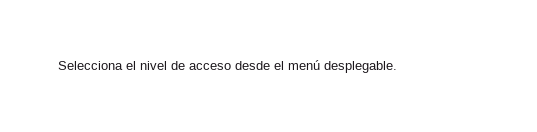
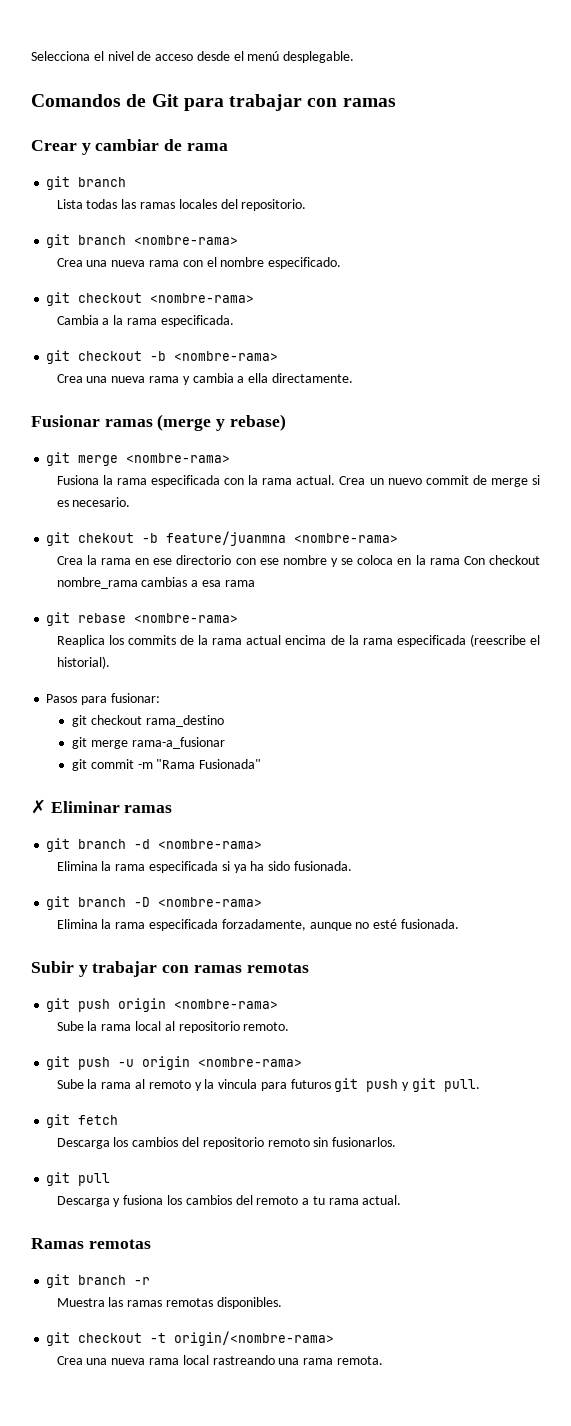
+ Comandos de Git para trabajar con ramas
+ Crear y cambiar de rama
+ git branch
+ Lista todas las ramas locales del repositorio.
+ git branch <nombre-rama>
+ Crea una nueva rama con el nombre especificado.
+ git checkout <nombre-rama>
+ Cambia a la rama especificada.
+ git checkout -b <nombre-rama>
+ Crea una nueva rama y cambia a ella directamente.
+ Fusionar ramas (merge y rebase)
+ git merge <nombre-rama>
+ Fusiona la rama especificada con la rama actual. Crea un nuevo commit de merge si es necesario.
+ git chekout -b feature/juanmna <nombre-rama>
+ Crea la rama en ese directorio con ese nombre y se coloca en la rama Con checkout nombre_rama cambias a esa rama
+ git rebase <nombre-rama>
+ Reaplica los commits de la rama actual encima de la rama especificada (reescribe el historial).
+ Pasos para fusionar:
+ git checkout rama_destino
+ git merge rama-a_fusionar
+ git commit -m "Rama Fusionada"
+ ✗ Eliminar ramas
+ git branch -d <nombre-rama>
+ Elimina la rama especificada si ya ha sido fusionada.
+ git branch -D <nombre-rama>
+ Elimina la rama especificada forzadamente, aunque no esté fusionada.
+ Subir y trabajar con ramas remotas
+ git push origin <nombre-rama>
+ Sube la rama local al repositorio remoto.
+ git push -u origin <nombre-rama>
+ Sube la rama al remoto y la vincula para futuros git push y git pull.
+ git fetch
+ Descarga los cambios del repositorio remoto sin fusionarlos.
+ git pull
+ Descarga y fusiona los cambios del remoto a tu rama actual.
+ Ramas remotas
+ git branch -r
+ Muestra las ramas remotas disponibles.
+ git checkout -t origin/<nombre-rama>
+ Crea una nueva rama local rastreando una rama remota.

